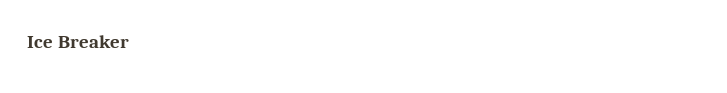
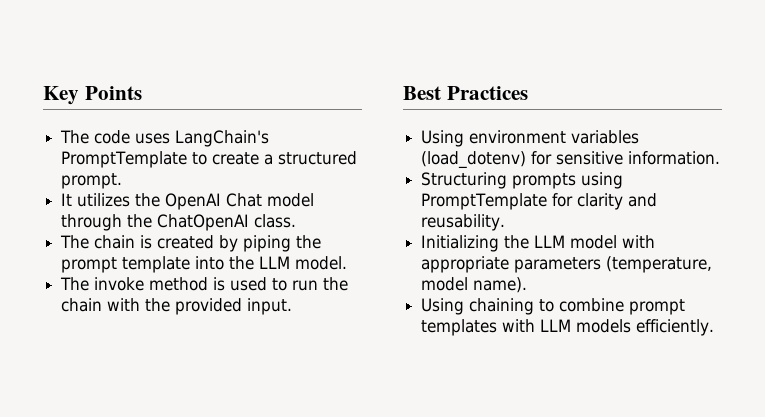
- Ice Breaker
+ Key Points
+ The code uses LangChain's PromptTemplate to create a structured prompt.
+ It utilizes the OpenAI Chat model through the ChatOpenAI class.
+ The chain is created by piping the prompt template into the LLM model.
+ The invoke method is used to run the chain with the provided input.
+ Best Practices
+ Using environment variables (load_dotenv) for sensitive information.
+ Structuring prompts using PromptTemplate for clarity and reusability.
+ Initializing the LLM model with appropriate parameters (temperature, model name).
+ Using chaining to combine prompt templates with LLM models efficiently.

